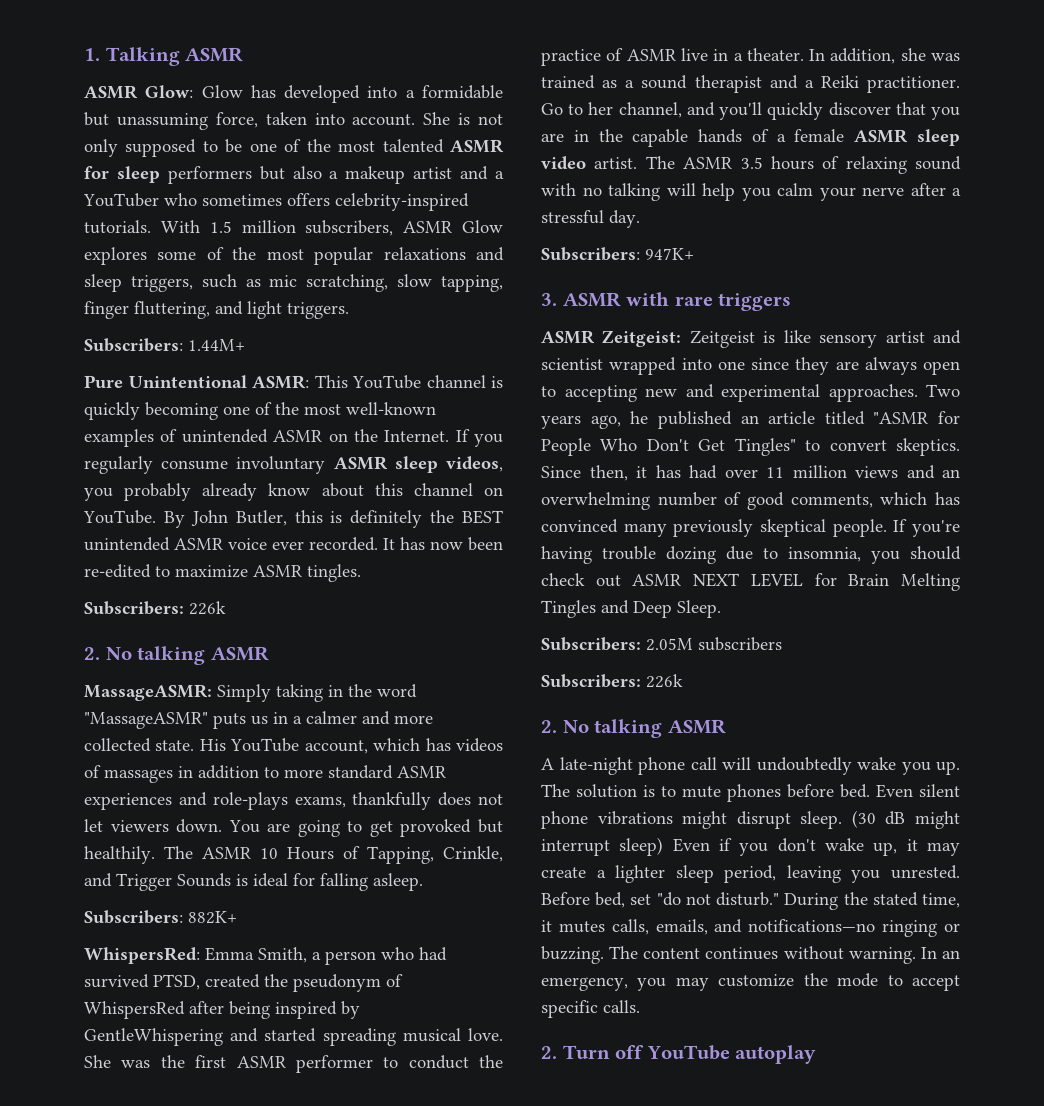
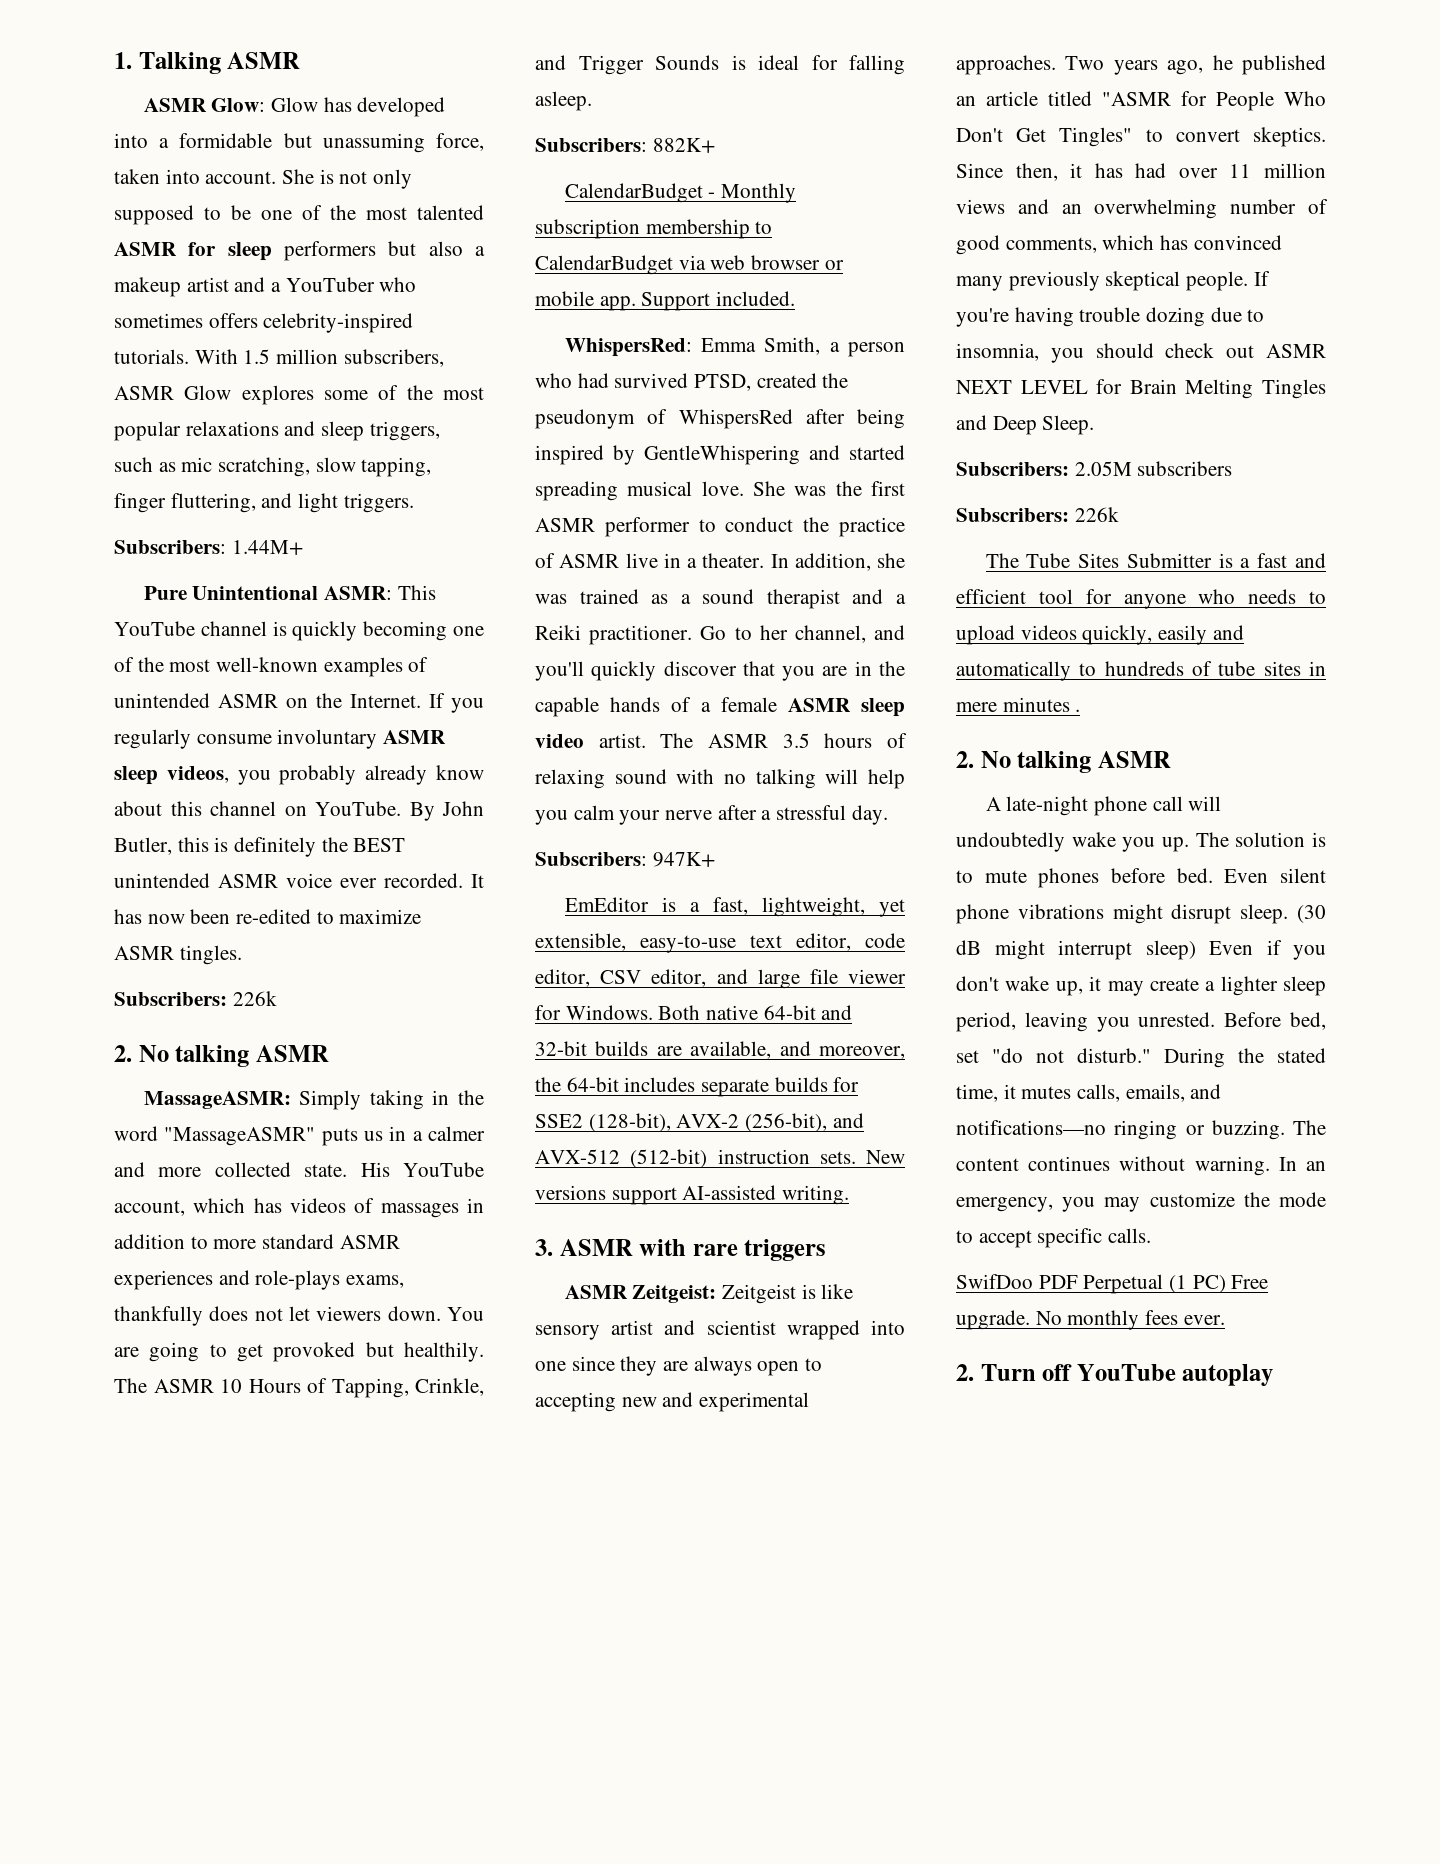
+ CalendarBudget - Monthly subscription membership to CalendarBudget via web browser or mobile app. Support included.
+ EmEditor is a fast, lightweight, yet extensible, easy-to-use text editor, code editor, CSV editor, and large file viewer for Windows. Both native 64-bit and 32-bit builds are available, and moreover, the 64-bit includes separate builds for SSE2 (128-bit), AVX-2 (256-bit), and AVX-512 (512-bit) instruction sets. New versions support AI-assisted writing.
+ The Tube Sites Submitter is a fast and efficient tool for anyone who needs to upload videos quickly, easily and automatically to hundreds of tube sites in mere minutes .
+ SwifDoo PDF Perpetual (1 PC) Free upgrade. No monthly fees ever.

